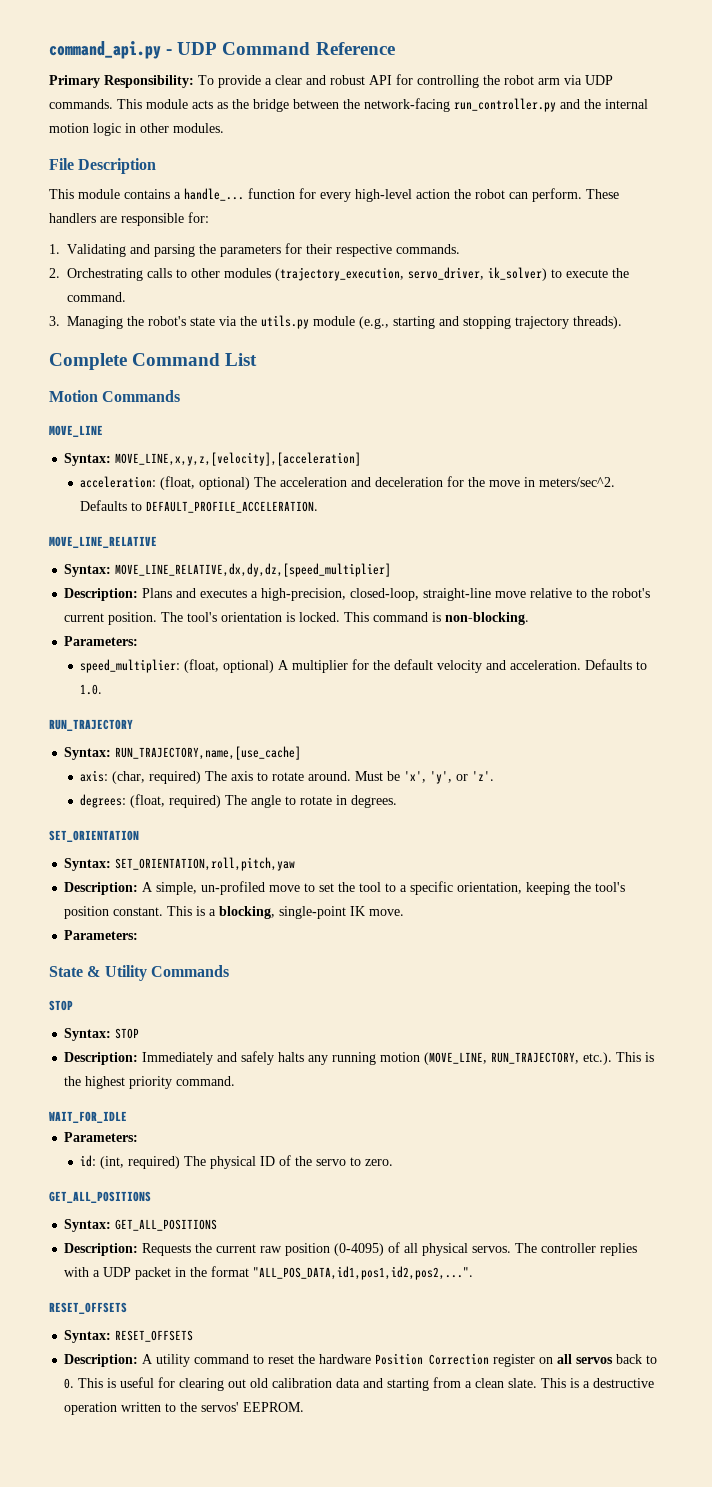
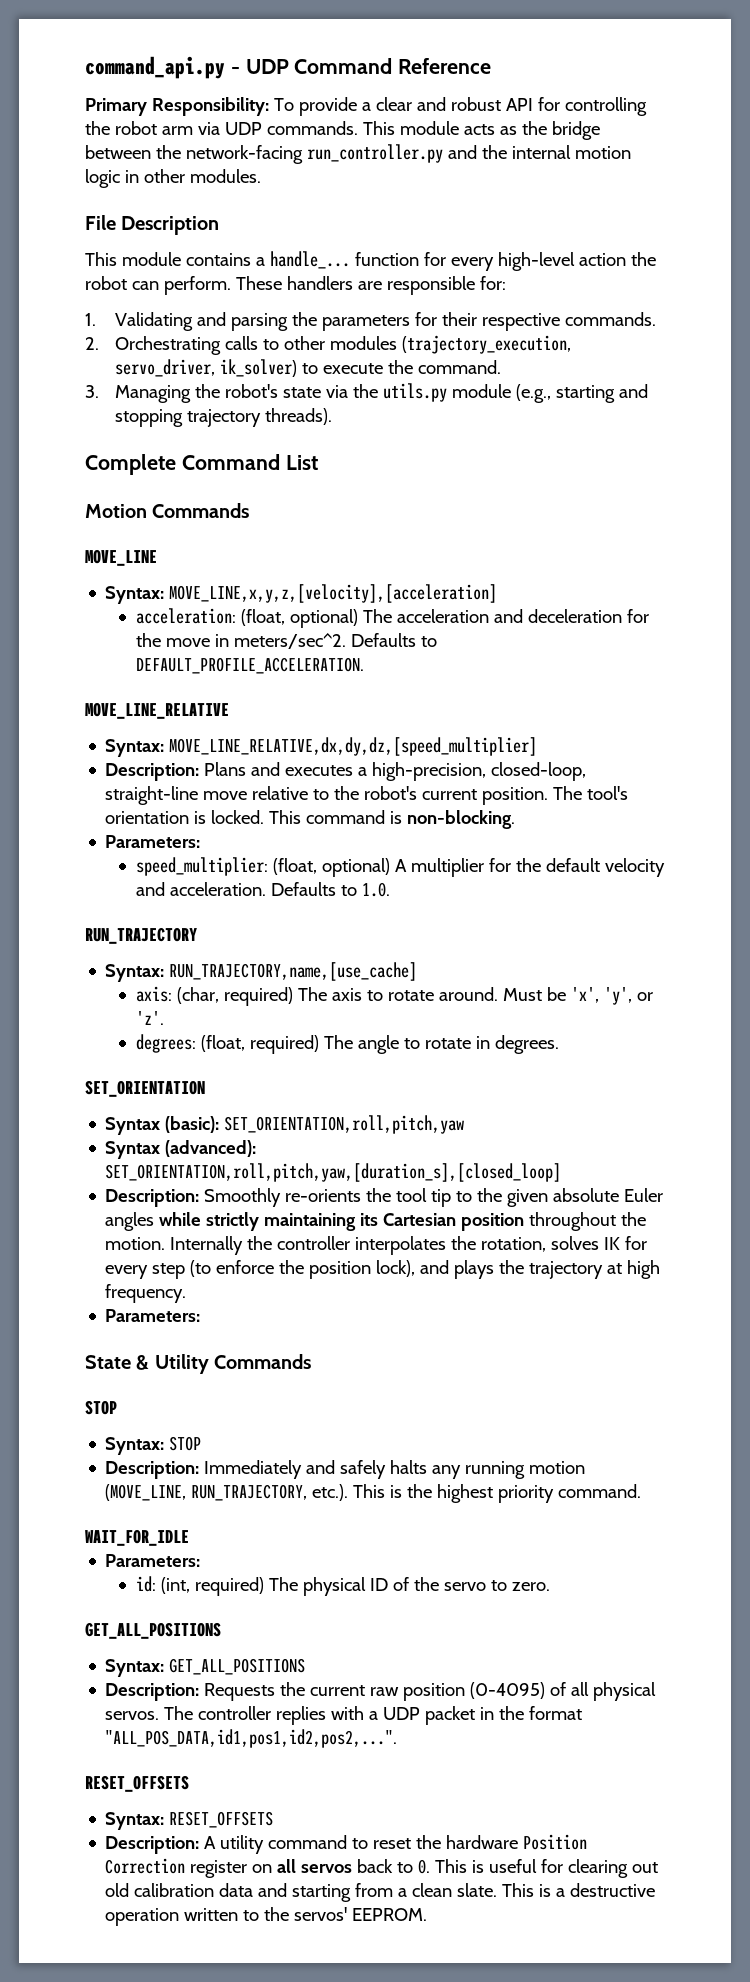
- Syntax: SET_ORIENTATION,roll,pitch,yaw
+ Syntax (basic): SET_ORIENTATION,roll,pitch,yaw
- Description: A simple, un-profiled move to set the tool to a specific orientation, keeping the tool's position constant. This is a blocking, single-point IK move.
+ Syntax (advanced): SET_ORIENTATION,roll,pitch,yaw,[duration_s],[closed_loop]
+ Description: Smoothly re-orients the tool tip to the given absolute Euler angles while strictly maintaining its Cartesian position throughout the motion. Internally the controller interpolates the rotation, solves IK for every step (to enforce the position lock), and plays the trajectory at high frequency.

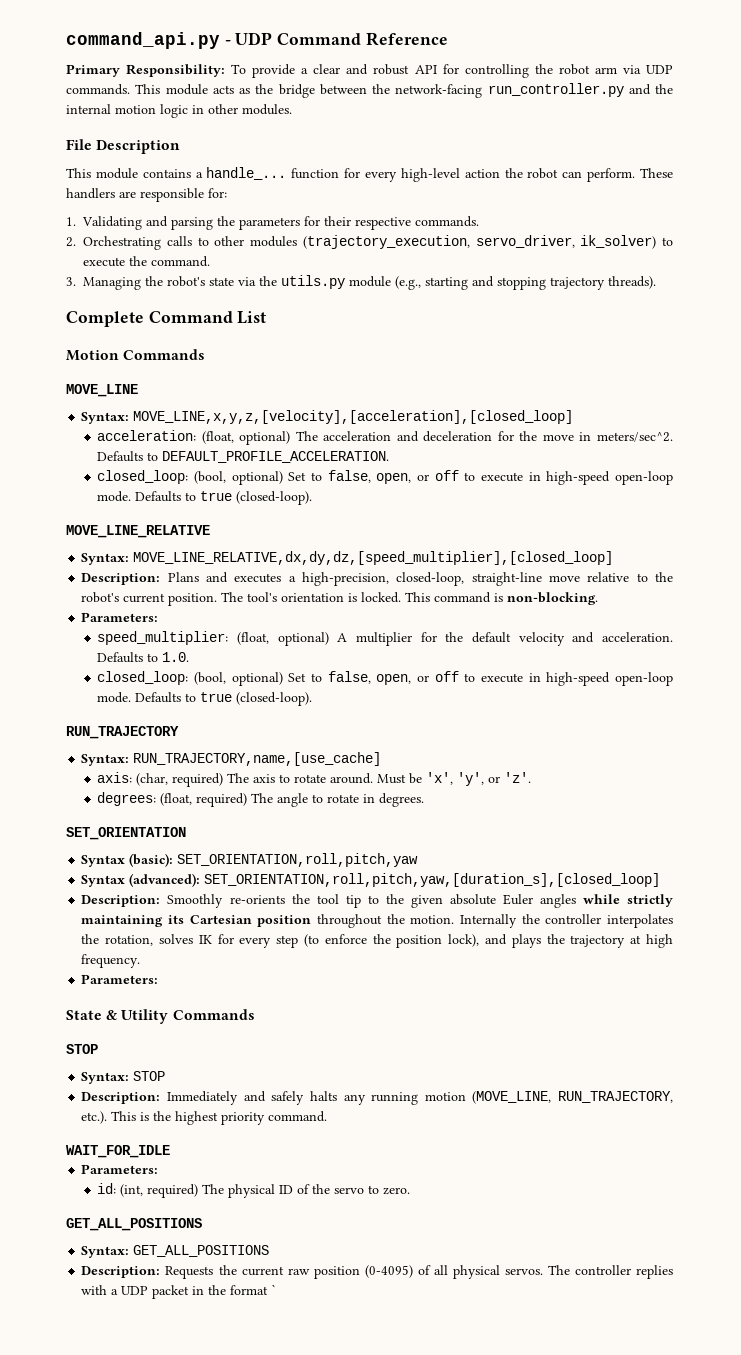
- Syntax: MOVE_LINE,x,y,z,[velocity],[acceleration]
+ Syntax: MOVE_LINE,x,y,z,[velocity],[acceleration],[closed_loop]
  Defaults to DEFAULT_PROFILE_ACCELERATION.
+ closed_loop: (bool, optional) Set to false, open, or off to execute in high-speed open-loop mode. Defaults to true (closed-loop).
- Syntax: MOVE_LINE_RELATIVE,dx,dy,dz,[speed_multiplier]
+ Syntax: MOVE_LINE_RELATIVE,dx,dy,dz,[speed_multiplier],[closed_loop]
  Defaults to 1.0.
+ closed_loop: (bool, optional) Set to false, open, or off to execute in high-speed open-loop mode. Defaults to true (closed-loop).
- The controller replies with a UDP packet in the format "ALL_POS_DATA,id1,pos1,id2,pos2,...".
- RESET_OFFSETS
- Syntax: RESET_OFFSETS
- Description: A utility command to reset the hardware Position Correction register on all servos back to 0. This is useful for clearing out old calibration data and starting from a clean slate. This is a destructive operation written to the servos' EEPROM.
+ The controller replies with a UDP packet in the format `

